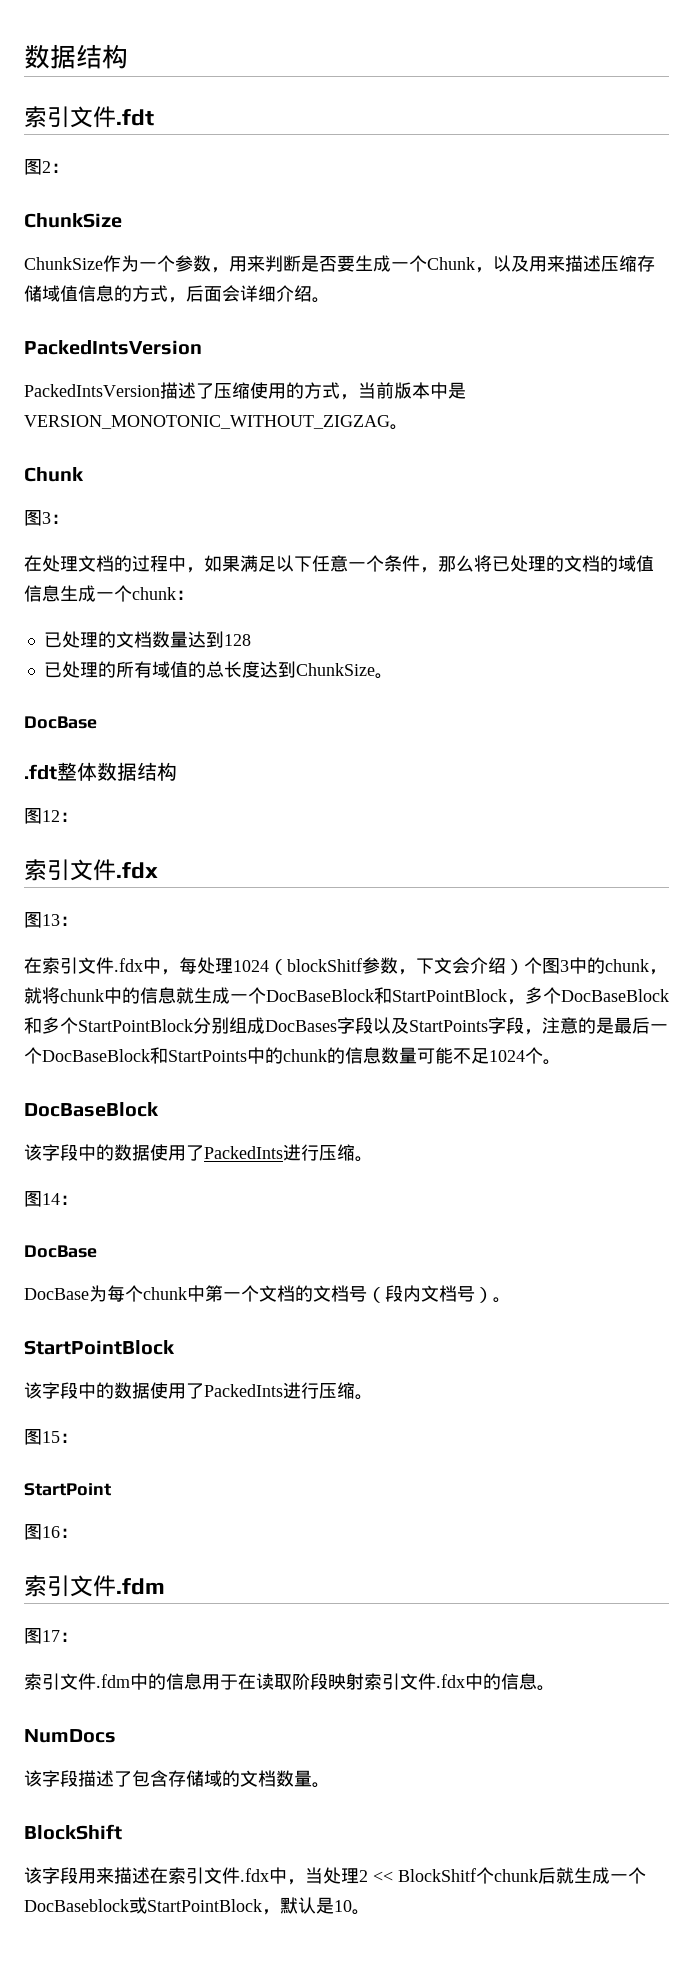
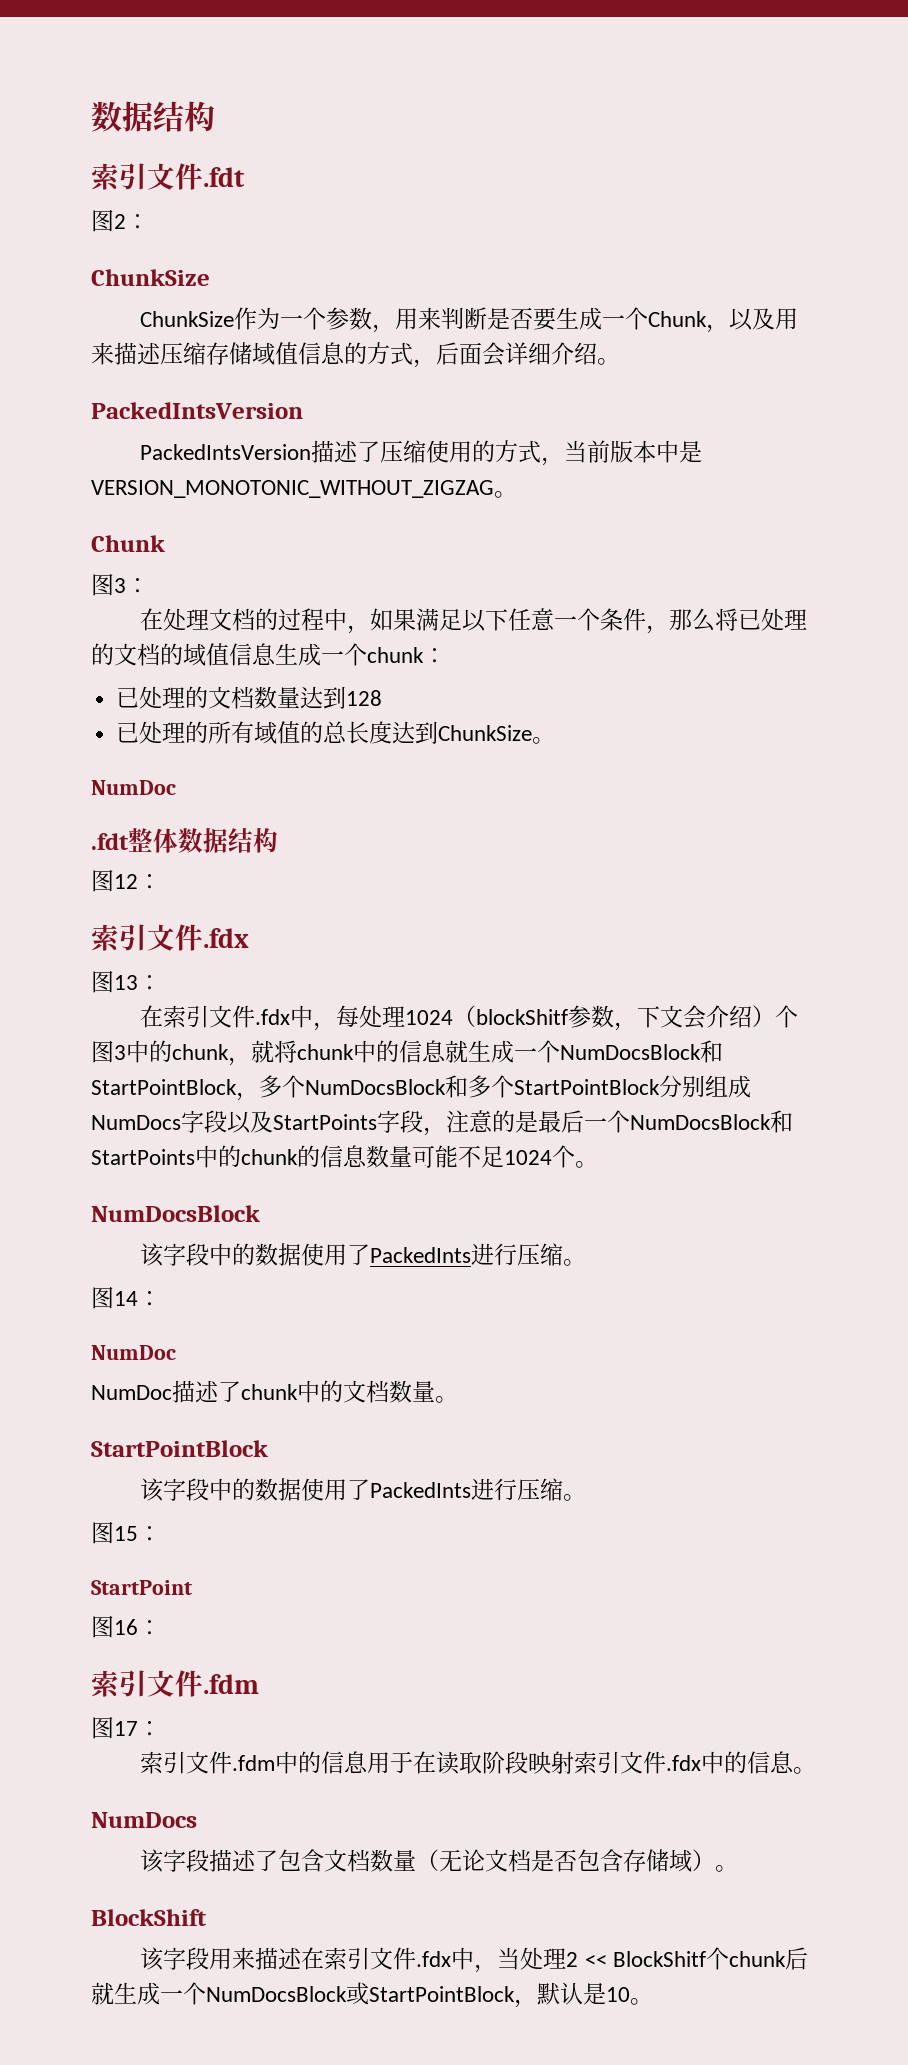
  已处理的所有域值的总长度达到ChunkSize。
- DocBase
+ NumDoc
- 在索引文件.fdx中，每处理1024（blockShitf参数，下文会介绍）个图3中的chunk，就将chunk中的信息就生成一个DocBaseBlock和StartPointBlock，多个DocBaseBlock和多个StartPointBlock分别组成DocBases字段以及StartPoints字段，注意的是最后一个DocBaseBlock和StartPoints中的chunk的信息数量可能不足1024个。
- DocBaseBlock
+ 在索引文件.fdx中，每处理1024（blockShitf参数，下文会介绍）个图3中的chunk，就将chunk中的信息就生成一个NumDocsBlock和StartPointBlock，多个NumDocsBlock和多个StartPointBlock分别组成NumDocs字段以及StartPoints字段，注意的是最后一个NumDocsBlock和StartPoints中的chunk的信息数量可能不足1024个。
+ NumDocsBlock
  图14：
- DocBase
- DocBase为每个chunk中第一个文档的文档号（段内文档号）。
+ NumDoc
+ NumDoc描述了chunk中的文档数量。
- 该字段描述了包含存储域的文档数量。
+ 该字段描述了包含文档数量（无论文档是否包含存储域）。
- 该字段用来描述在索引文件.fdx中，当处理2 << BlockShitf个chunk后就生成一个DocBaseblock或StartPointBlock，默认是10。
+ 该字段用来描述在索引文件.fdx中，当处理2 << BlockShitf个chunk后就生成一个NumDocsBlock或StartPointBlock，默认是10。

